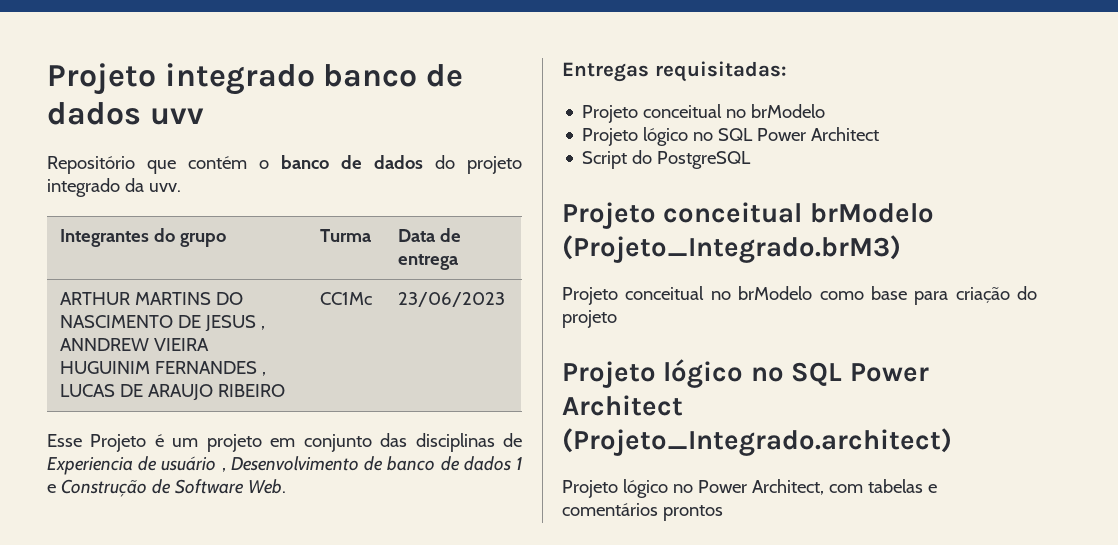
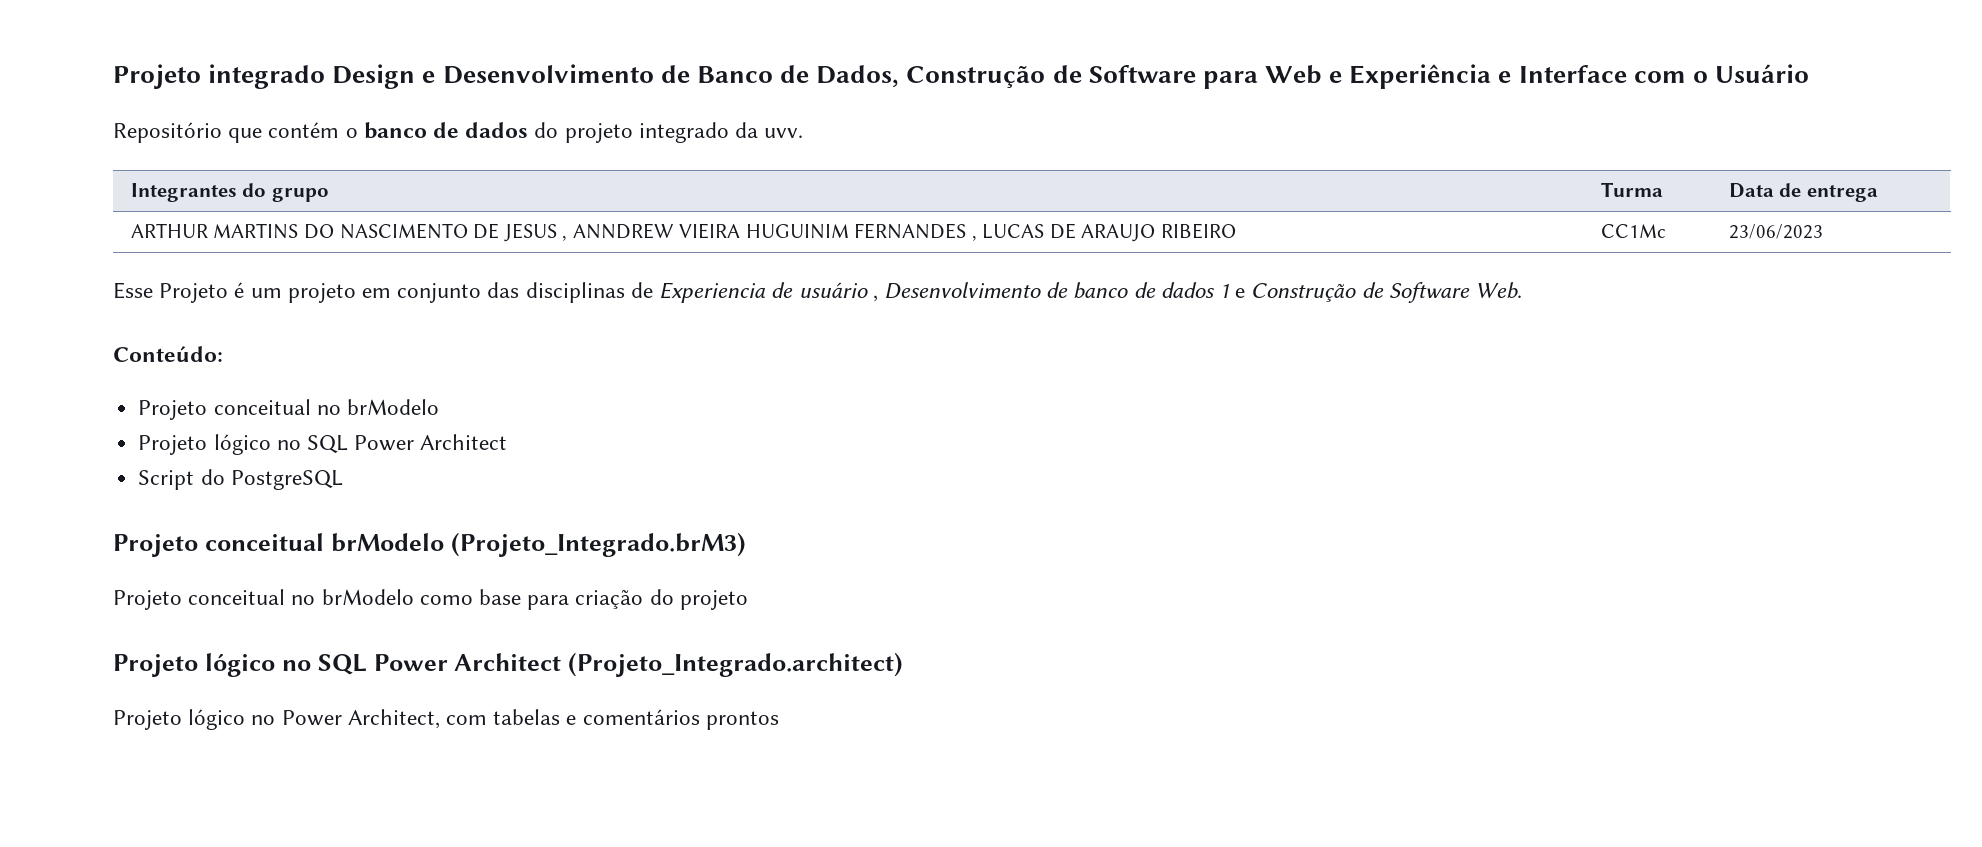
- Projeto integrado banco de dados uvv
+ Projeto integrado Design e Desenvolvimento de Banco de Dados, Construção de Software para Web e Experiência e Interface com o Usuário
- Entregas requisitadas:
+ Conteúdo:

